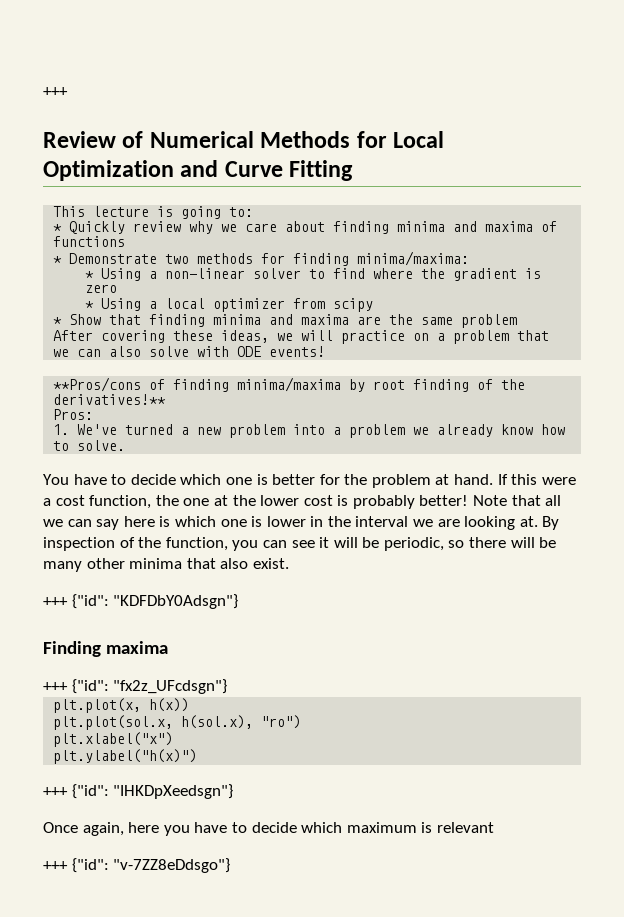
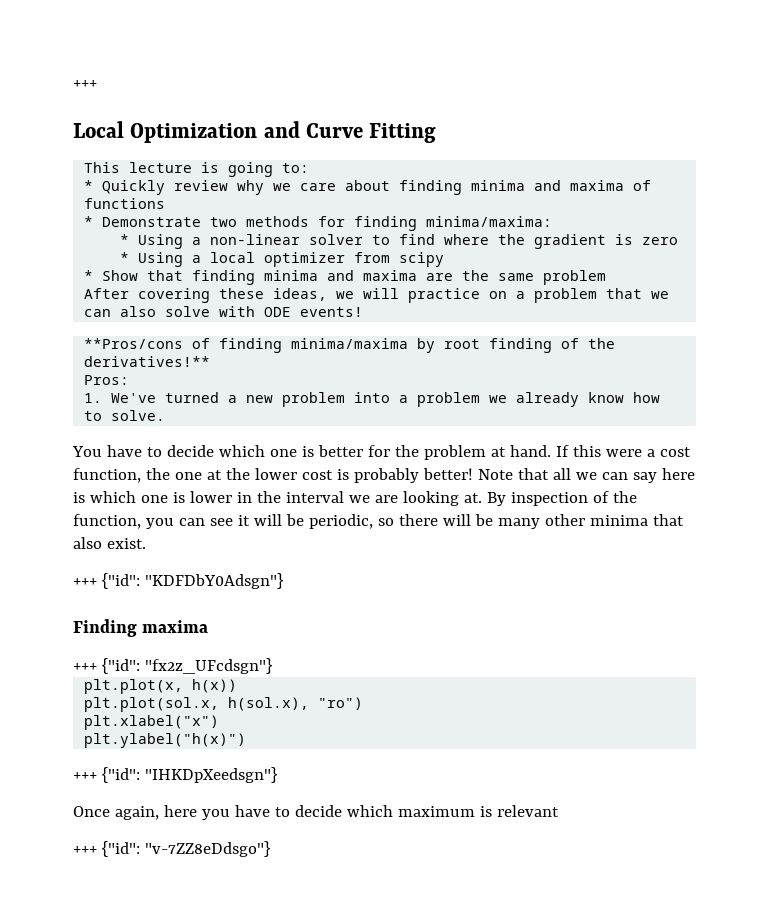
- Review of Numerical Methods for Local Optimization and Curve Fitting
+ Local Optimization and Curve Fitting

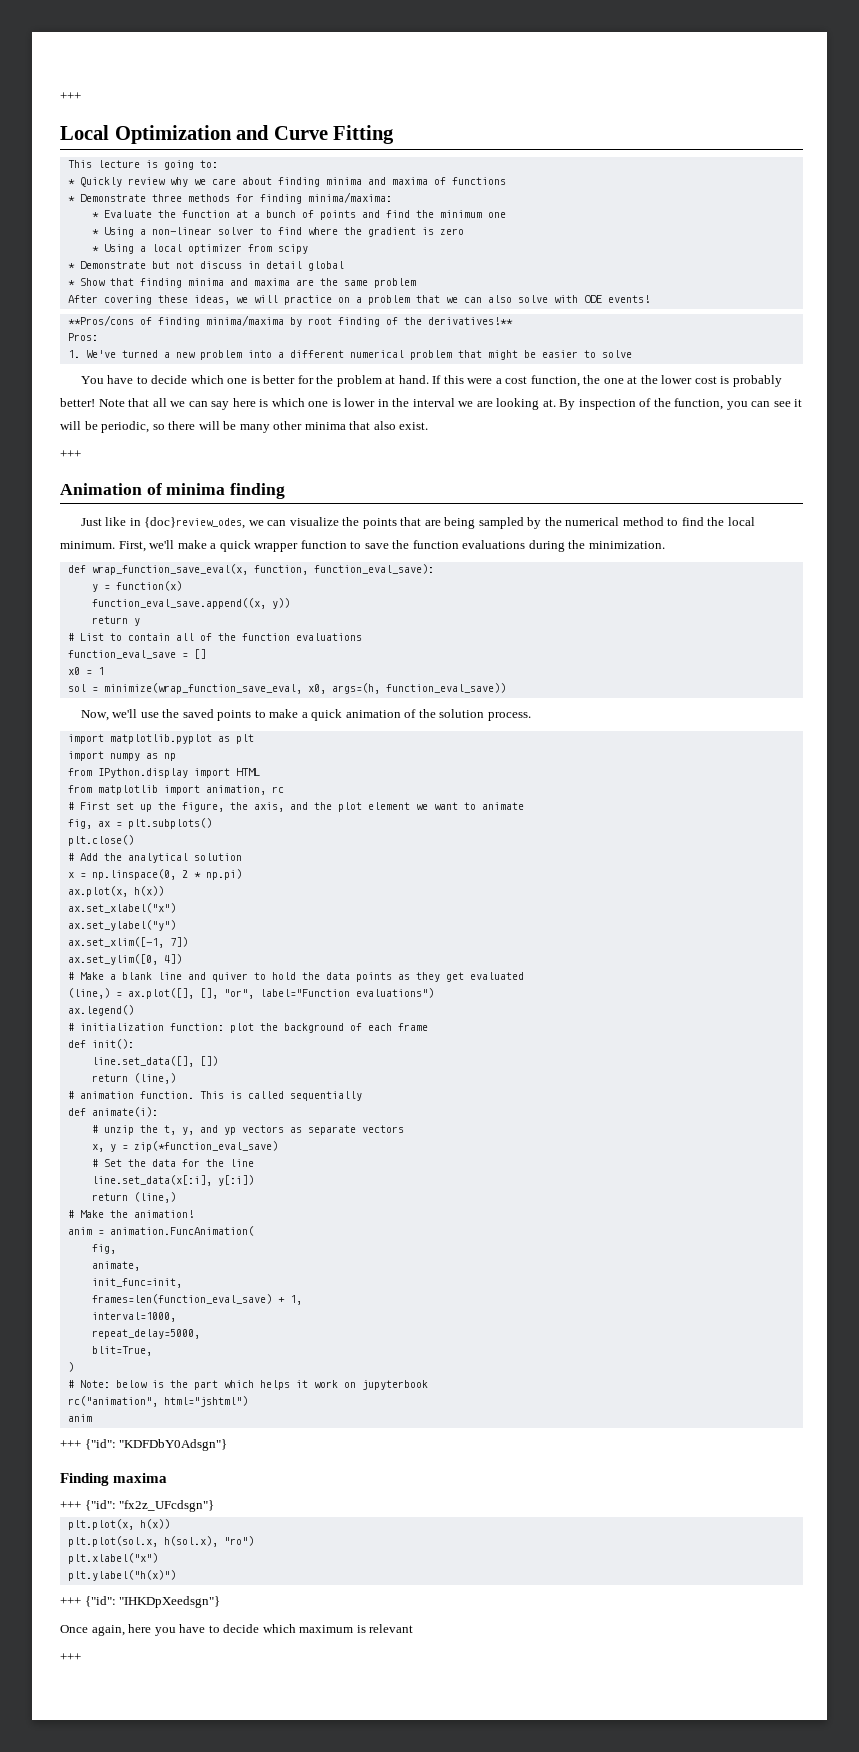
- * Demonstrate two methods for finding minima/maxima:
+ * Demonstrate three methods for finding minima/maxima:
+ * Evaluate the function at a bunch of points and find the minimum one
+ * Demonstrate but not discuss in detail global
- 1. We've turned a new problem into a problem we already know how to solve.
+ 1. We've turned a new problem into a different numerical problem that might be easier to solve
  By inspection of the function, you can see it will be periodic, so there will be many other minima that also exist.
+ +++
+ Animation of minima finding
+ Just like in {doc}review_odes, we can visualize the points that are being sampled by the numerical method to find the local minimum. First, we'll make a quick wrapper function to save the function evaluations during the minimization.
+ def wrap_function_save_eval(x, function, function_eval_save):
+ y = function(x)
+ function_eval_save.append((x, y))
+ return y
+ # List to contain all of the function evaluations
+ function_eval_save = []
+ x0 = 1
+ sol = minimize(wrap_function_save_eval, x0, args=(h, function_eval_save))
+ Now, we'll use the saved points to make a quick animation of the solution process.
+ import matplotlib.pyplot as plt
+ import numpy as np
+ from IPython.display import HTML
+ from matplotlib import animation, rc
+ # First set up the figure, the axis, and the plot element we want to animate
+ fig, ax = plt.subplots()
+ plt.close()
+ # Add the analytical solution
+ x = np.linspace(0, 2 * np.pi)
+ ax.plot(x, h(x))
+ ax.set_xlabel("x")
+ ax.set_ylabel("y")
+ ax.set_xlim([-1, 7])
+ ax.set_ylim([0, 4])
+ # Make a blank line and quiver to hold the data points as they get evaluated
+ (line,) = ax.plot([], [], "or", label="Function evaluations")
+ ax.legend()
+ # initialization function: plot the background of each frame
+ def init():
+ line.set_data([], [])
+ return (line,)
+ # animation function. This is called sequentially
+ def animate(i):
+ # unzip the t, y, and yp vectors as separate vectors
+ x, y = zip(*function_eval_save)
+ # Set the data for the line
+ line.set_data(x[:i], y[:i])
+ return (line,)
+ # Make the animation!
+ anim = animation.FuncAnimation(
+ fig,
+ animate,
+ init_func=init,
+ frames=len(function_eval_save) + 1,
+ interval=1000,
+ repeat_delay=5000,
+ blit=True,
+ )
+ # Note: below is the part which helps it work on jupyterbook
+ rc("animation", html="jshtml")
+ anim
  Once again, here you have to decide which maximum is relevant
- +++ {"id": "v-7ZZ8eDdsgo"}
+ +++

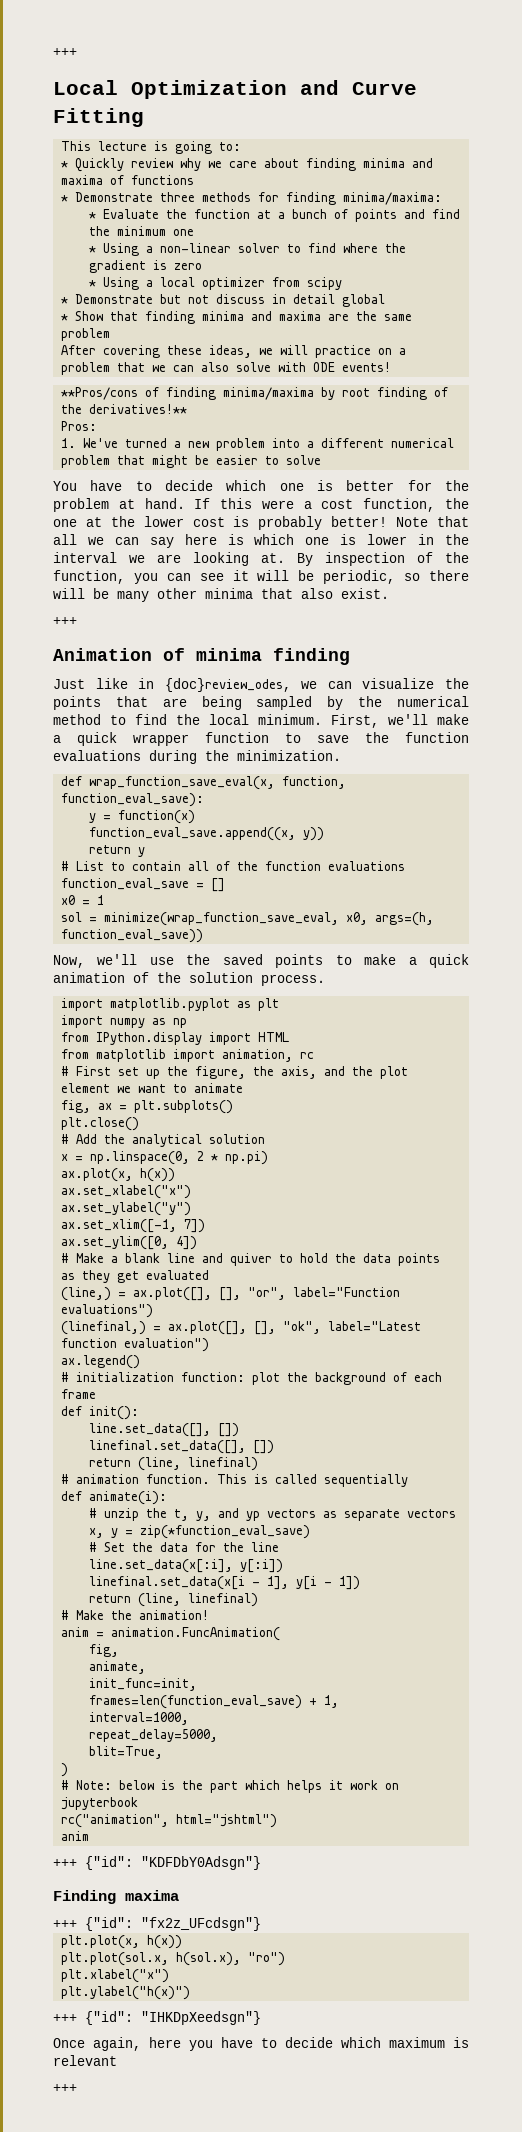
+ (linefinal,) = ax.plot([], [], "ok", label="Latest function evaluation")
  line.set_data([], [])
- return (line,)
+ linefinal.set_data([], [])
+ return (line, linefinal)
  line.set_data(x[:i], y[:i])
- return (line,)
+ linefinal.set_data(x[i - 1], y[i - 1])
+ return (line, linefinal)

